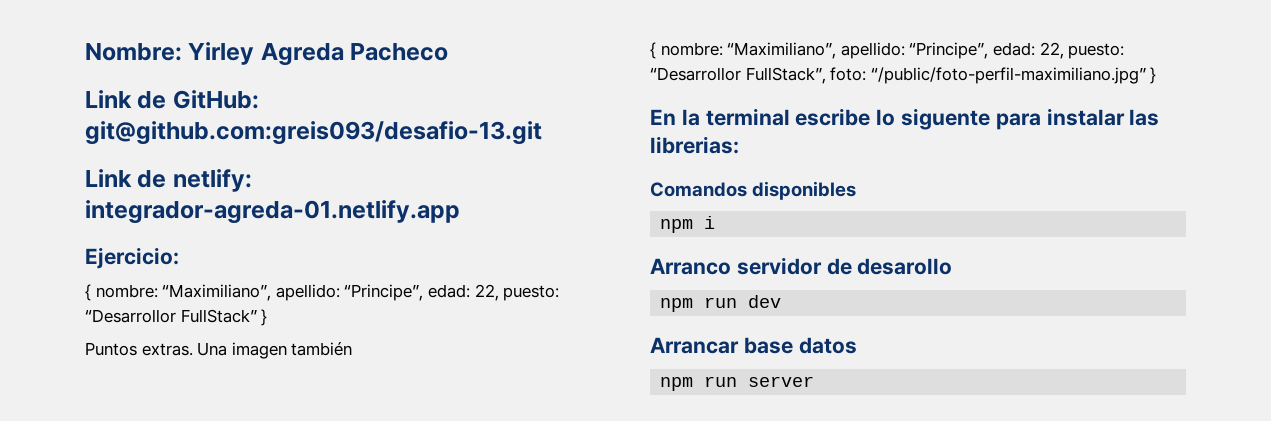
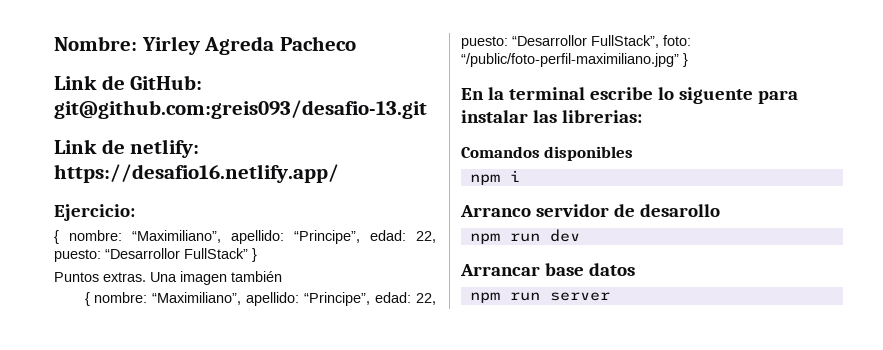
- Link de netlify: integrador-agreda-01.netlify.app
+ Link de netlify: https://desafio16.netlify.app/

